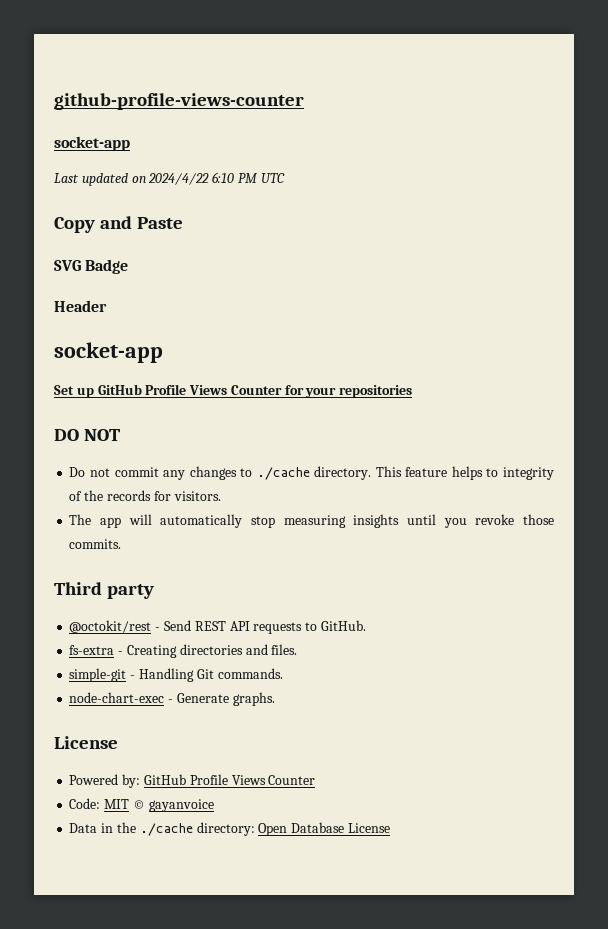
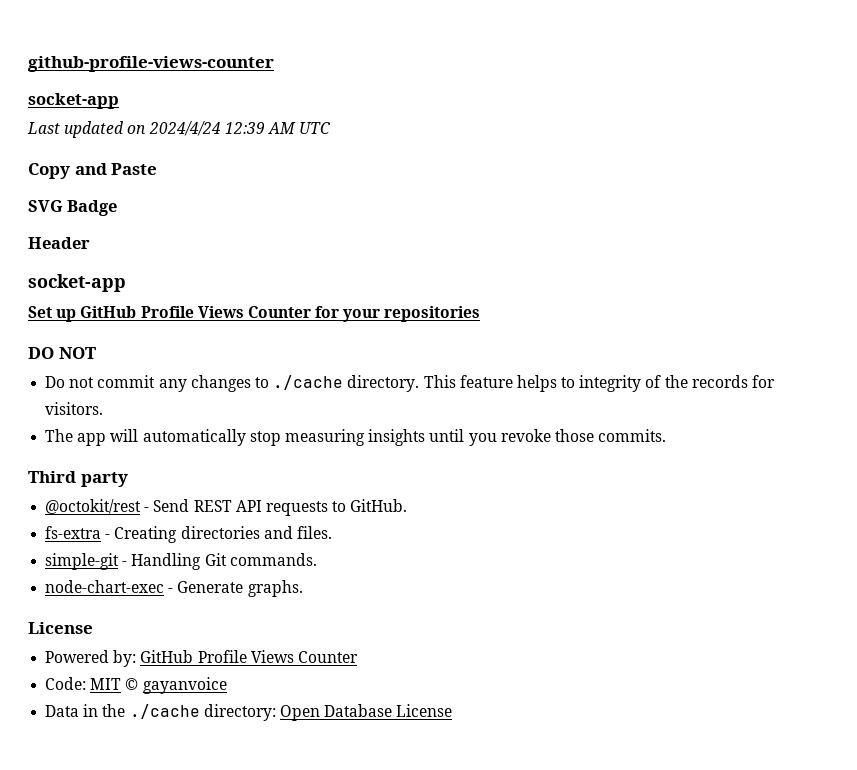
- Last updated on 2024/4/22 6:10 PM UTC
+ Last updated on 2024/4/24 12:39 AM UTC

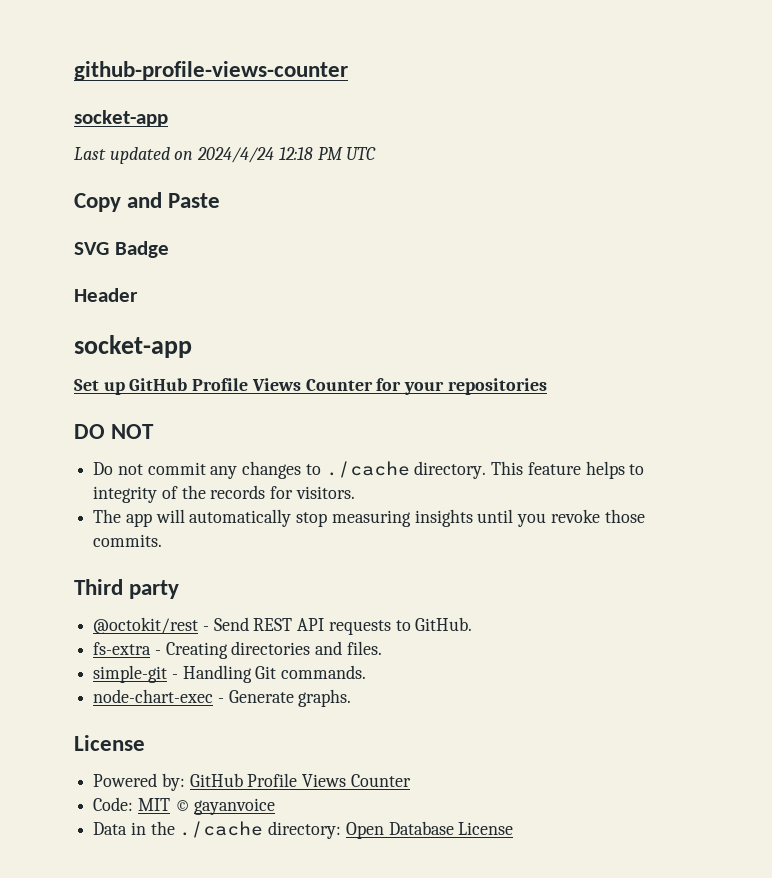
- Last updated on 2024/4/24 12:39 AM UTC
+ Last updated on 2024/4/24 12:18 PM UTC

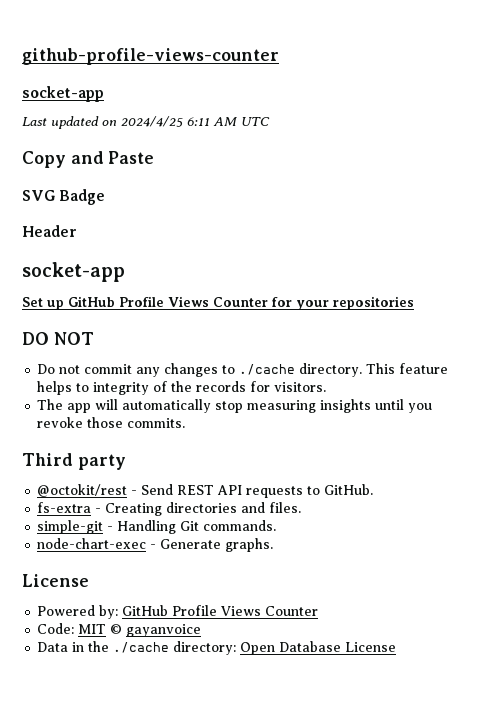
- Last updated on 2024/4/24 12:18 PM UTC
+ Last updated on 2024/4/25 6:11 AM UTC

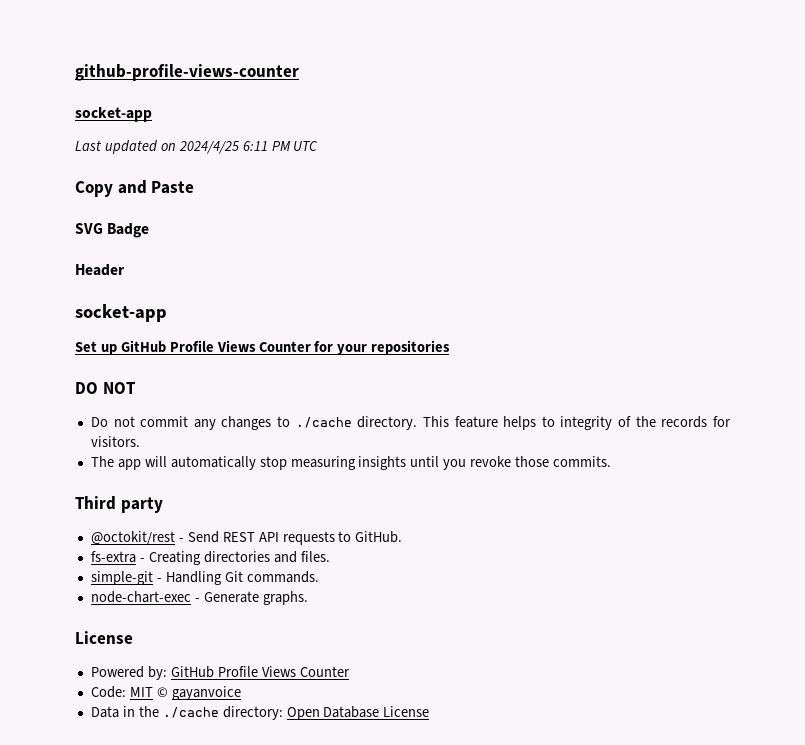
- Last updated on 2024/4/25 6:11 AM UTC
+ Last updated on 2024/4/25 6:11 PM UTC

